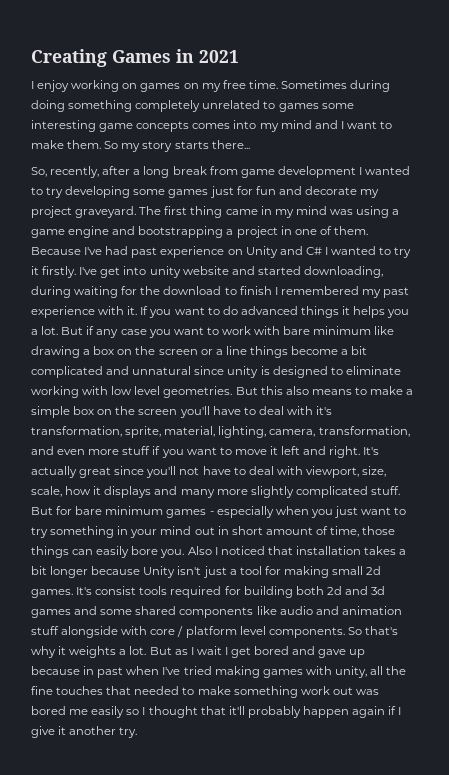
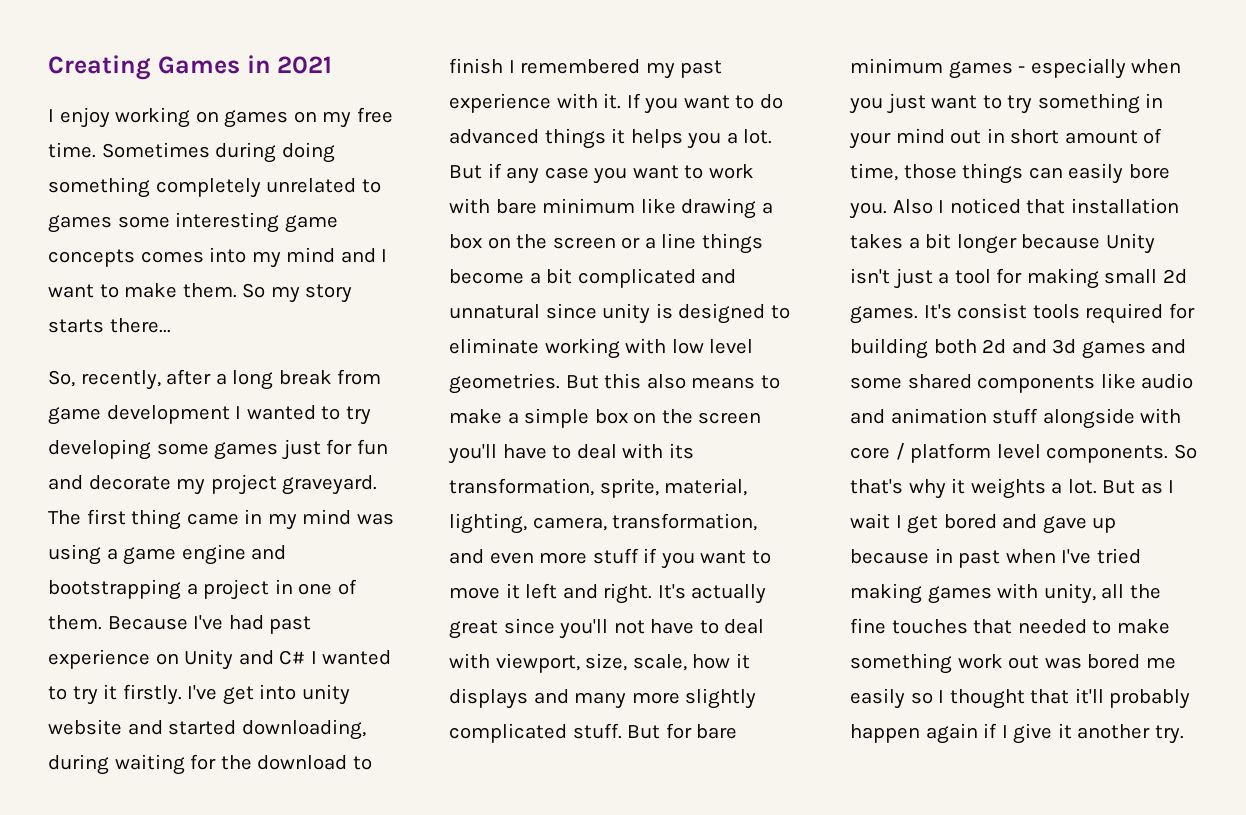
- But this also means to make a simple box on the screen you'll have to deal with it's transformation, sprite, material, lighting, camera, transformation, and even more stuff if you want to move it left and right.
+ But this also means to make a simple box on the screen you'll have to deal with its transformation, sprite, material, lighting, camera, transformation, and even more stuff if you want to move it left and right.

